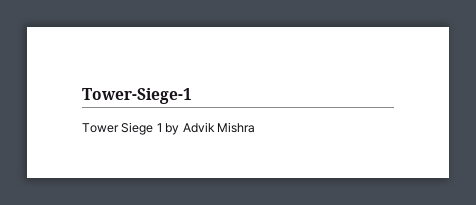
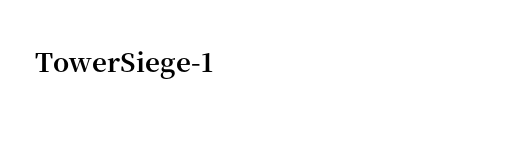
- Tower-Siege-1
- Tower Siege 1 by Advik Mishra
+ TowerSiege-1

